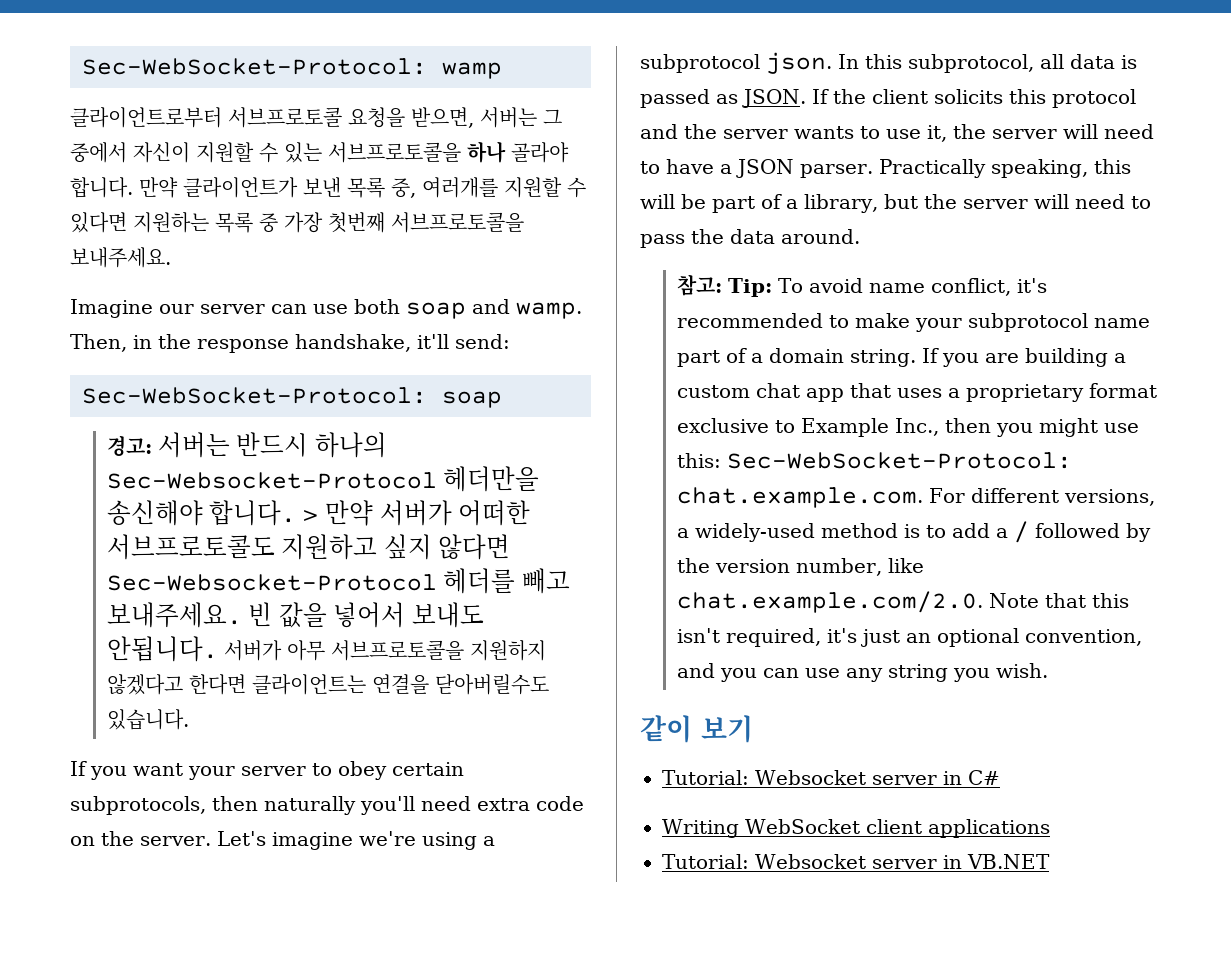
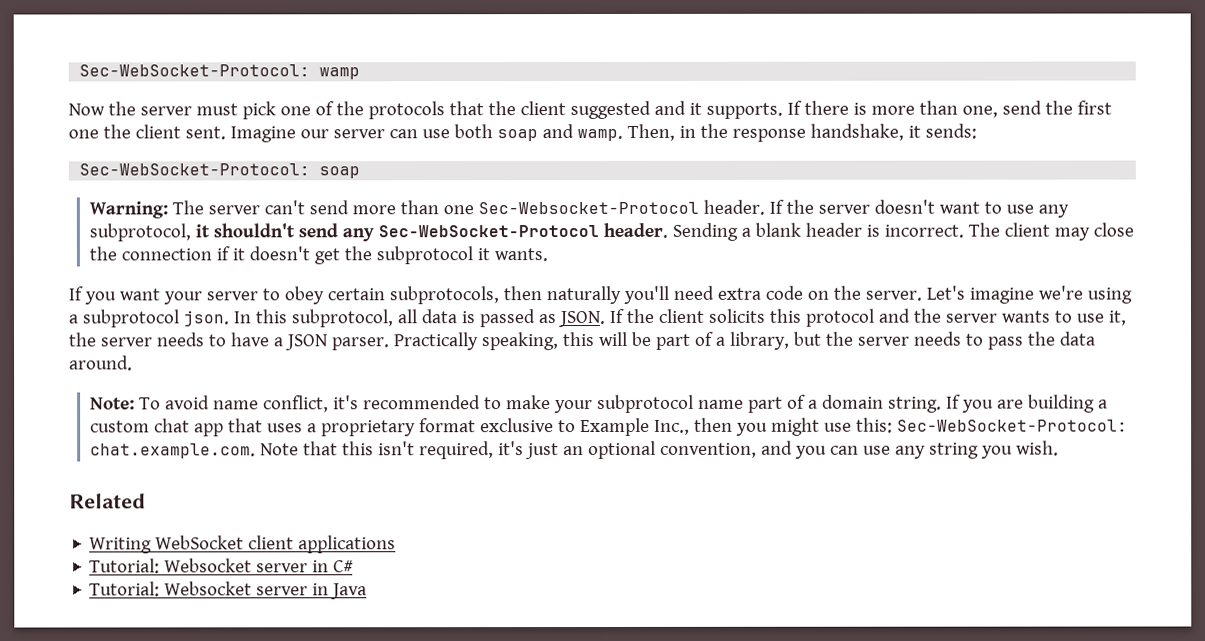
- 클라이언트로부터 서브프로토콜 요청을 받으면, 서버는 그 중에서 자신이 지원할 수 있는 서브프로토콜을 하나 골라야 합니다. 만약 클라이언트가 보낸 목록 중, 여러개를 지원할 수 있다면 지원하는 목록 중 가장 첫번째 서브프로토콜을 보내주세요.
- Imagine our server can use both soap and wamp.
+ Now the server must pick one of the protocols that the client suggested and it supports. If there is more than one, send the first one the client sent. Imagine our server can use both soap and wamp.
- Then, in the response handshake, it'll send:
+ Then, in the response handshake, it sends:
- 경고: 서버는 반드시 하나의 Sec-Websocket-Protocol 헤더만을 송신해야 합니다. > 만약 서버가 어떠한 서브프로토콜도 지원하고 싶지 않다면 Sec-Websocket-Protocol 헤더를 빼고 보내주세요. 빈 값을 넣어서 보내도 안됩니다. 서버가 아무 서브프로토콜을 지원하지 않겠다고 한다면 클라이언트는 연결을 닫아버릴수도 있습니다.
+ Warning: The server can't send more than one Sec-Websocket-Protocol header. If the server doesn't want to use any subprotocol, it shouldn't send any Sec-WebSocket-Protocol header. Sending a blank header is incorrect. The client may close the connection if it doesn't get the subprotocol it wants.
- If the client solicits this protocol and the server wants to use it, the server will need to have a JSON parser.
+ If the client solicits this protocol and the server wants to use it, the server needs to have a JSON parser.
- Practically speaking, this will be part of a library, but the server will need to pass the data around.
+ Practically speaking, this will be part of a library, but the server needs to pass the data around.
- 참고: Tip: To avoid name conflict, it's recommended to make your subprotocol name part of a domain string.
+ Note: To avoid name conflict, it's recommended to make your subprotocol name part of a domain string.
- If you are building a custom chat app that uses a proprietary format exclusive to Example Inc., then you might use this: Sec-WebSocket-Protocol: chat.example.com. For different versions, a widely-used method is to add a / followed by the version number, like chat.example.com/2.0. Note that this isn't required, it's just an optional convention, and you can use any string you wish.
+ If you are building a custom chat app that uses a proprietary format exclusive to Example Inc., then you might use this: Sec-WebSocket-Protocol: chat.example.com. Note that this isn't required, it's just an optional convention, and you can use any string you wish.
- 같이 보기
- Tutorial: Websocket server in C#
+ Related
- Tutorial: Websocket server in VB.NET
+ Tutorial: Websocket server in C#
+ Tutorial: Websocket server in Java

